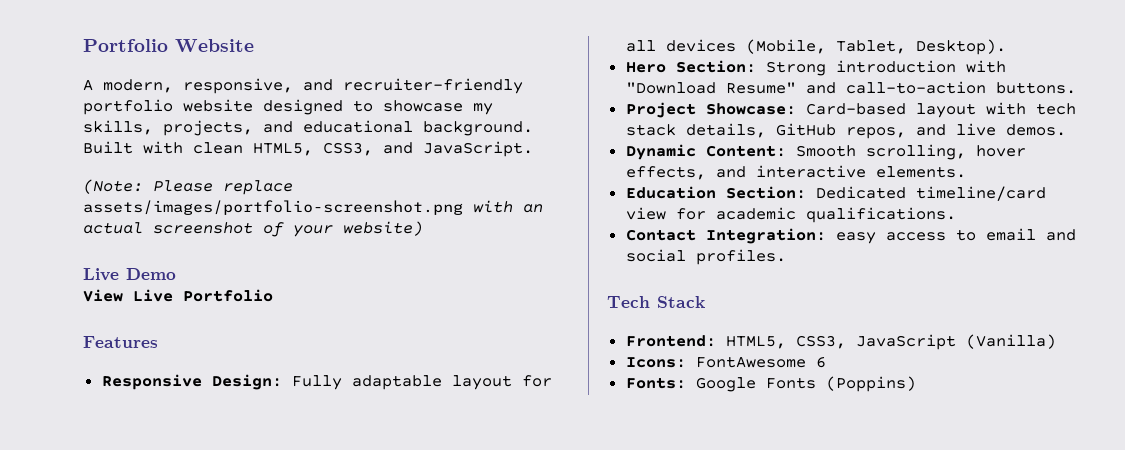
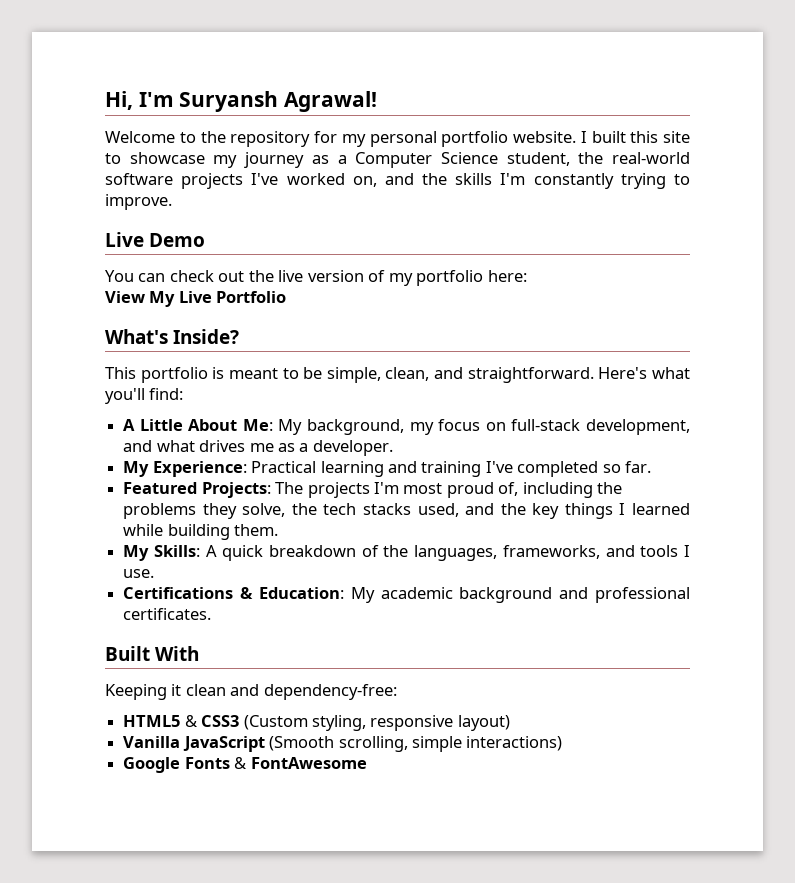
- Portfolio Website
- A modern, responsive, and recruiter-friendly portfolio website designed to showcase my skills, projects, and educational background. Built with clean HTML5, CSS3, and JavaScript.
- (Note: Please replace assets/images/portfolio-screenshot.png with an actual screenshot of your website)
+ Hi, I'm Suryansh Agrawal!
+ Welcome to the repository for my personal portfolio website. I built this site to showcase my journey as a Computer Science student, the real-world software projects I've worked on, and the skills I'm constantly trying to improve.
  Live Demo
+ You can check out the live version of my portfolio here:
- View Live Portfolio
+ View My Live Portfolio
- Features
- Responsive Design: Fully adaptable layout for all devices (Mobile, Tablet, Desktop).
- Hero Section: Strong introduction with "Download Resume" and call-to-action buttons.
- Project Showcase: Card-based layout with tech stack details, GitHub repos, and live demos.
- Dynamic Content: Smooth scrolling, hover effects, and interactive elements.
- Education Section: Dedicated timeline/card view for academic qualifications.
- Contact Integration: easy access to email and social profiles.
- Tech Stack
- Frontend: HTML5, CSS3, JavaScript (Vanilla)
- Icons: FontAwesome 6
- Fonts: Google Fonts (Poppins)
+ What's Inside?
+ This portfolio is meant to be simple, clean, and straightforward. Here's what you'll find:
+ A Little About Me: My background, my focus on full-stack development, and what drives me as a developer.
+ My Experience: Practical learning and training I've completed so far.
+ Featured Projects: The projects I'm most proud of, including the problems they solve, the tech stacks used, and the key things I learned while building them.
+ My Skills: A quick breakdown of the languages, frameworks, and tools I use.
+ Certifications & Education: My academic background and professional certificates.
+ Built With
+ Keeping it clean and dependency-free:
+ HTML5 & CSS3 (Custom styling, responsive layout)
+ Vanilla JavaScript (Smooth scrolling, simple interactions)
+ Google Fonts & FontAwesome

